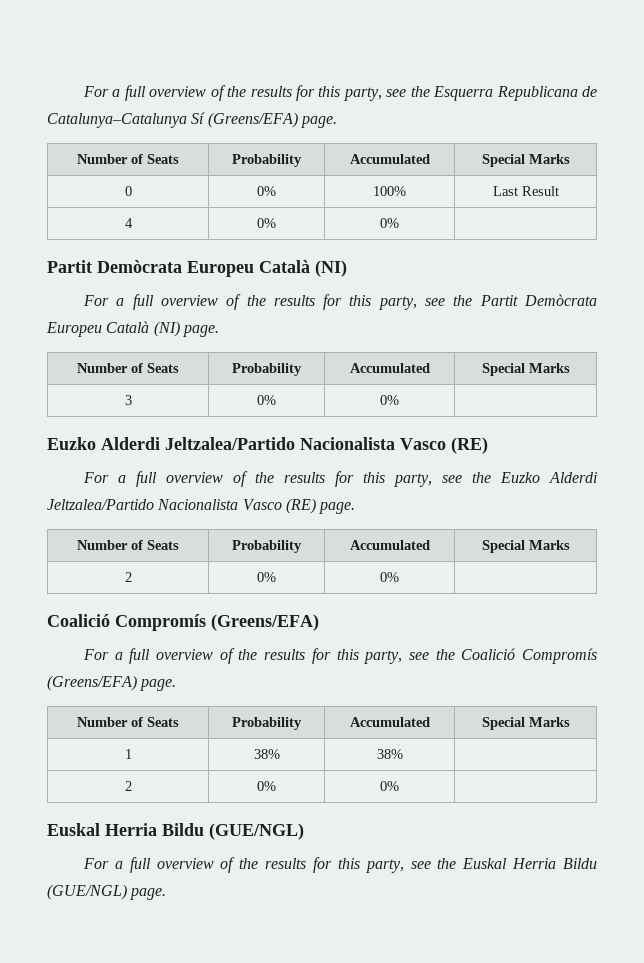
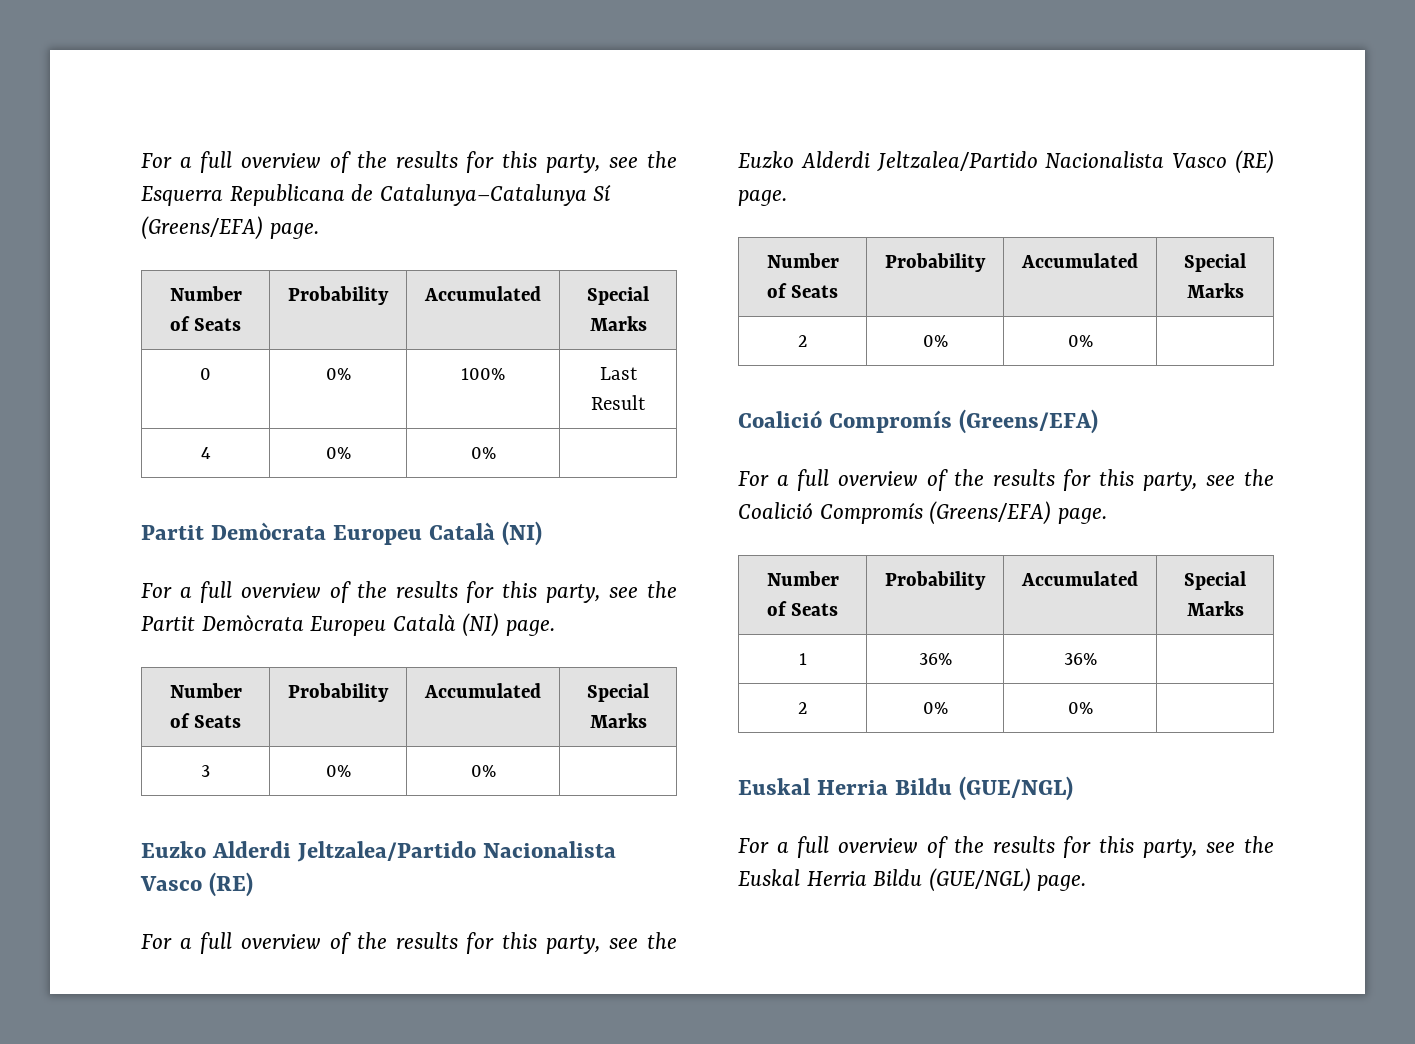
- 1 | 38% | 38% |
+ 1 | 36% | 36% |

